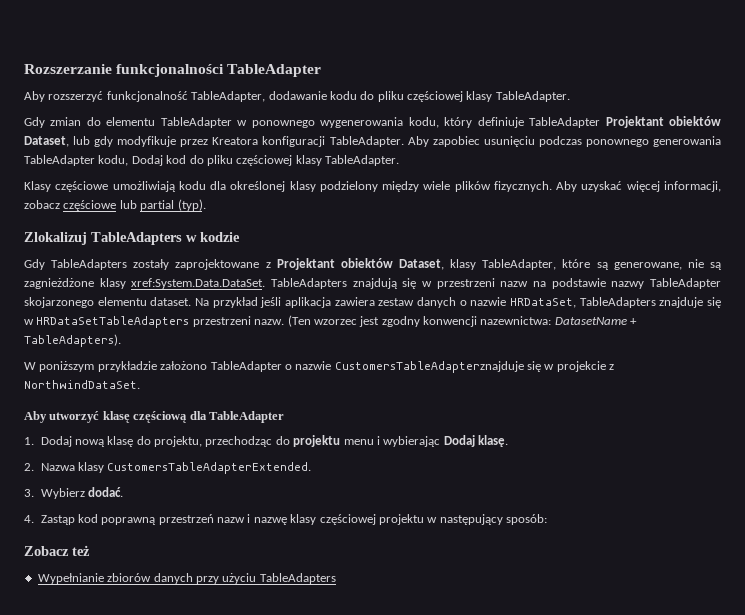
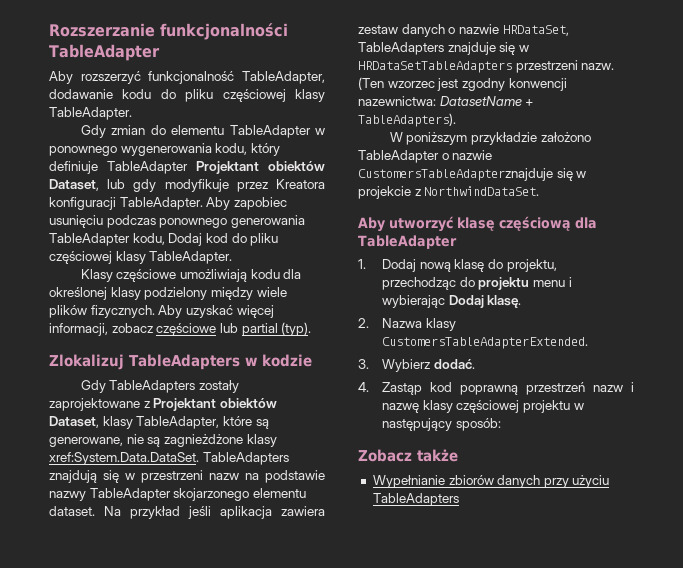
- Zobacz też
+ Zobacz także

